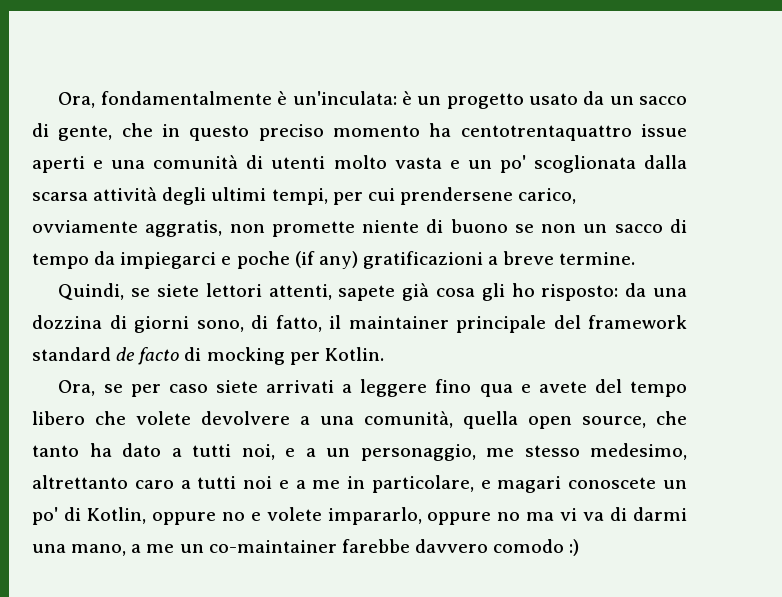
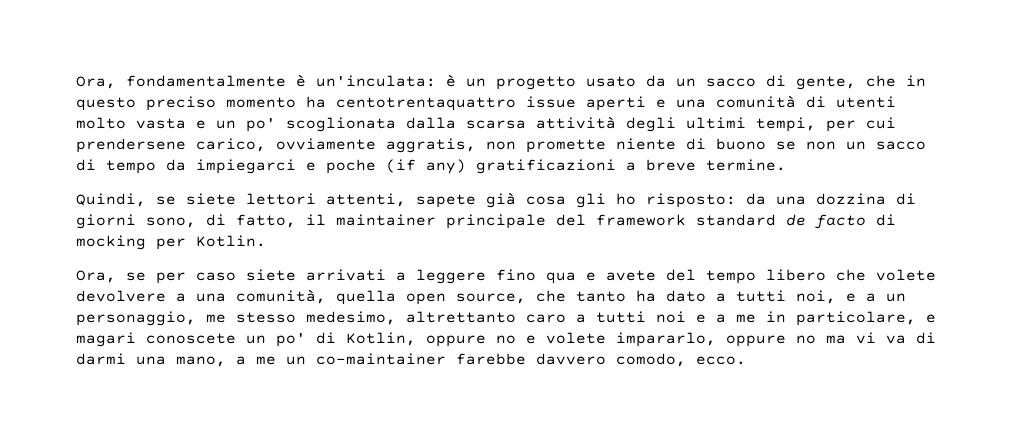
- Ora, se per caso siete arrivati a leggere fino qua e avete del tempo libero che volete devolvere a una comunità, quella open source, che tanto ha dato a tutti noi, e a un personaggio, me stesso medesimo, altrettanto caro a tutti noi e a me in particolare, e magari conoscete un po' di Kotlin, oppure no e volete impararlo, oppure no ma vi va di darmi una mano, a me un co-maintainer farebbe davvero comodo :)
+ Ora, se per caso siete arrivati a leggere fino qua e avete del tempo libero che volete devolvere a una comunità, quella open source, che tanto ha dato a tutti noi, e a un personaggio, me stesso medesimo, altrettanto caro a tutti noi e a me in particolare, e magari conoscete un po' di Kotlin, oppure no e volete impararlo, oppure no ma vi va di darmi una mano, a me un co-maintainer farebbe davvero comodo, ecco.

